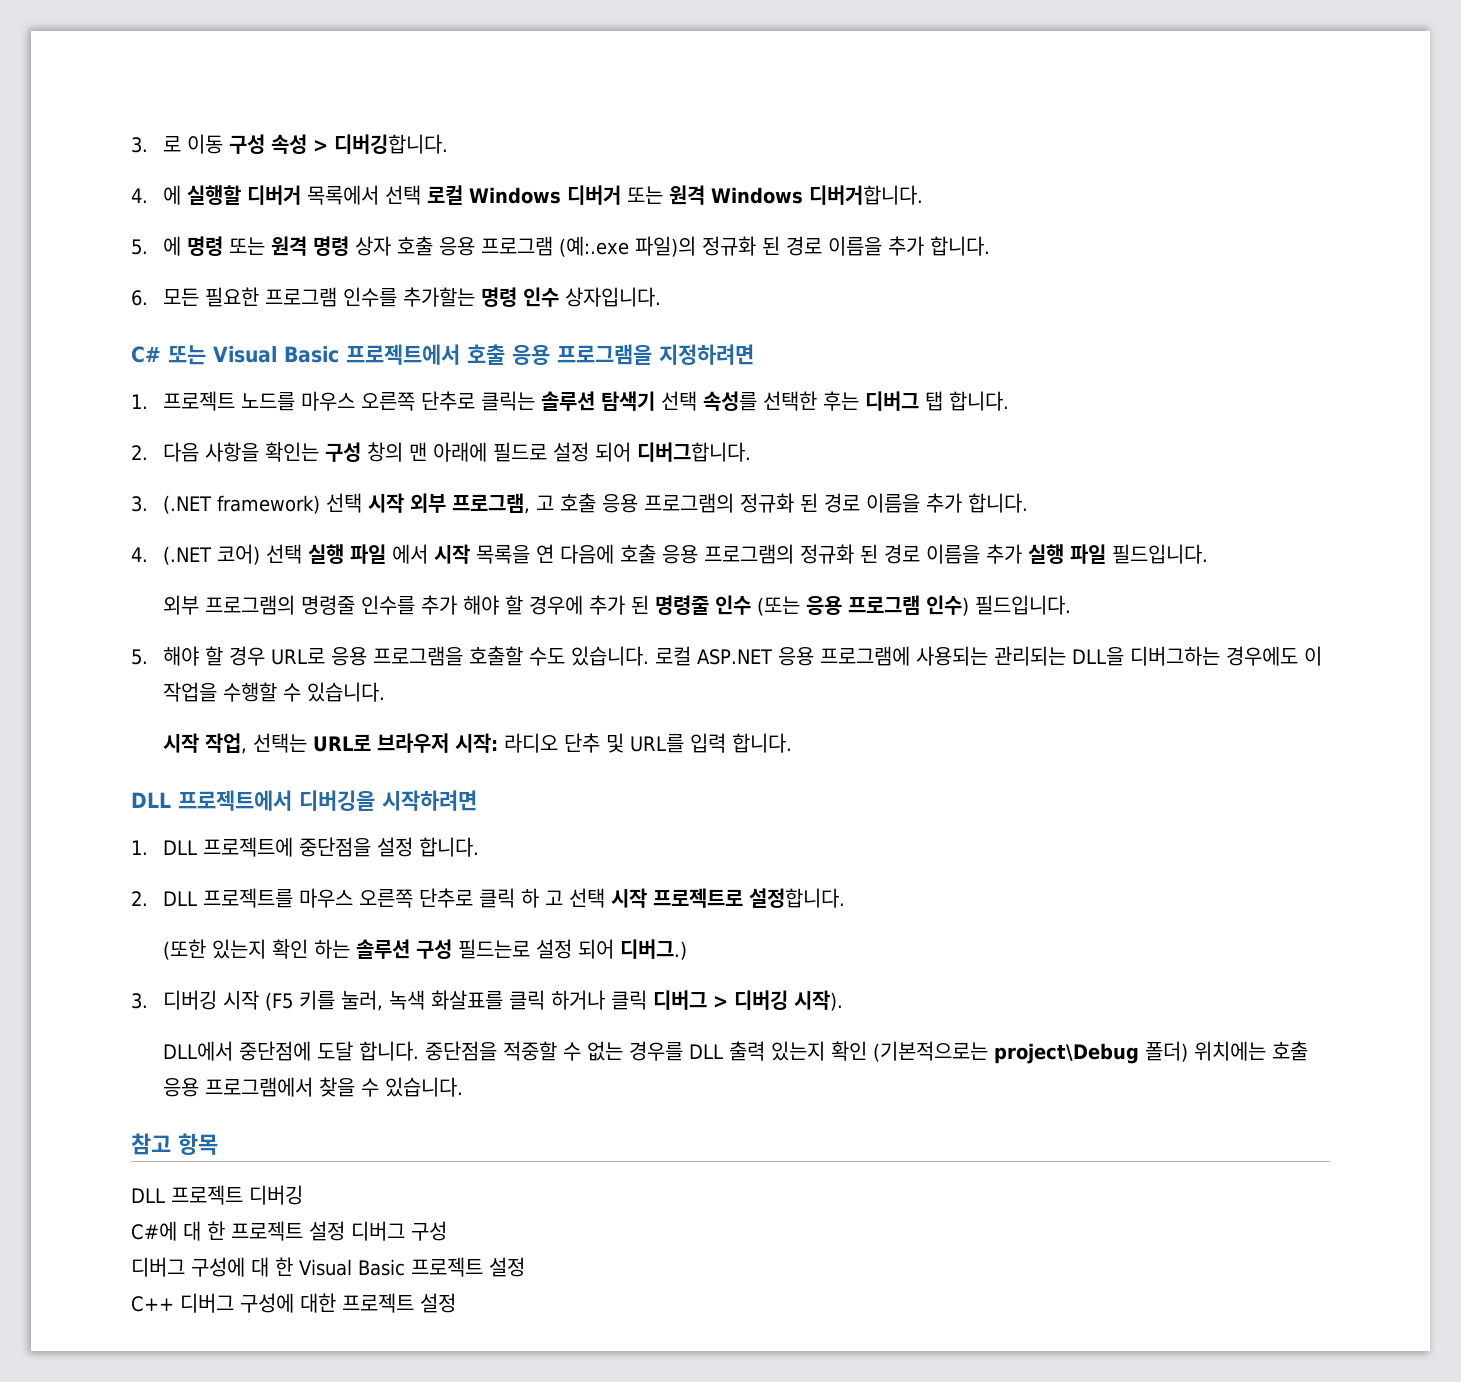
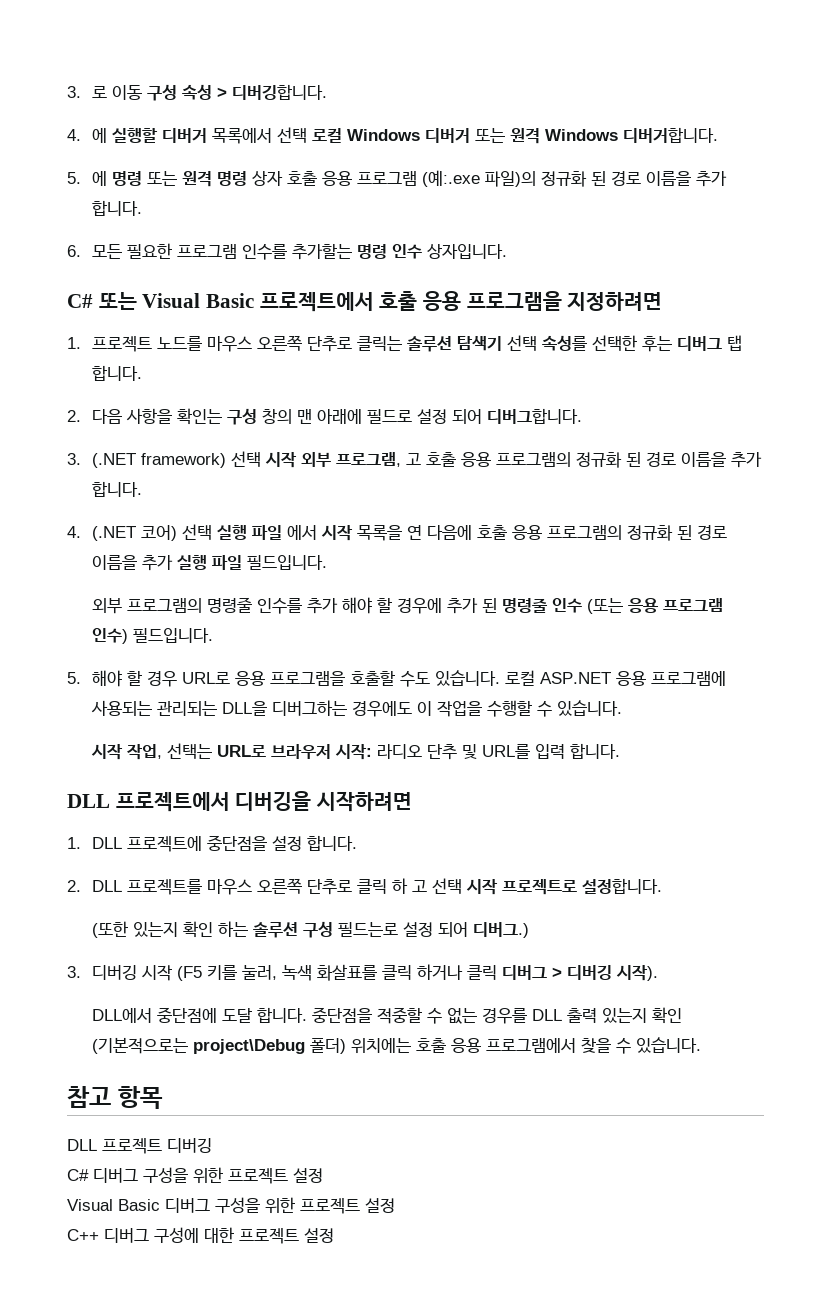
- C#에 대 한 프로젝트 설정 디버그 구성
- 디버그 구성에 대 한 Visual Basic 프로젝트 설정
+ C# 디버그 구성을 위한 프로젝트 설정
+ Visual Basic 디버그 구성을 위한 프로젝트 설정

